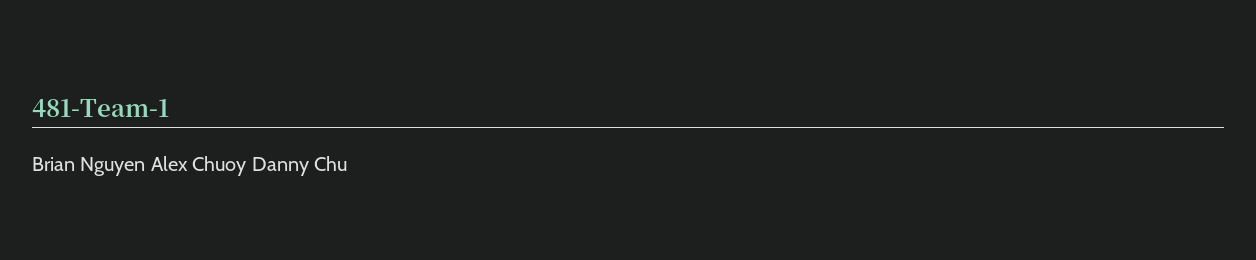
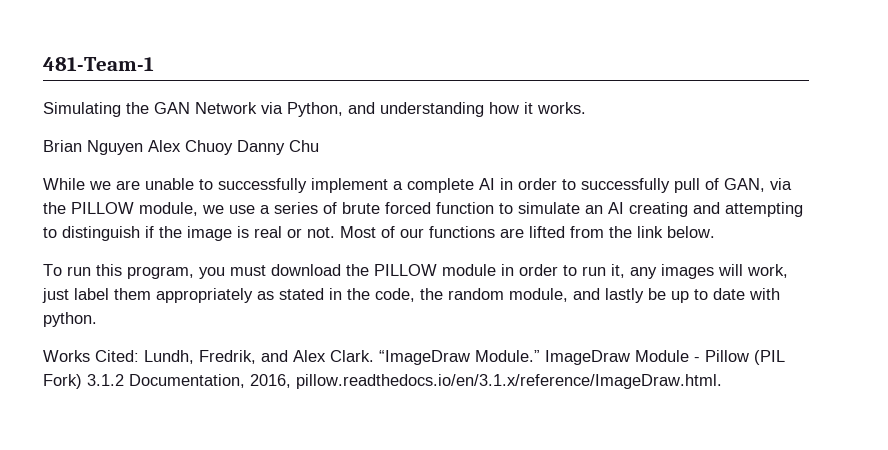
+ Simulating the GAN Network via Python, and understanding how it works.
+ While we are unable to successfully implement a complete AI in order to successfully pull of GAN, via the PILLOW module, we use a series of brute forced function to simulate an AI creating and attempting to distinguish if the image is real or not. Most of our functions are lifted from the link below.
+ To run this program, you must download the PILLOW module in order to run it, any images will work, just label them appropriately as stated in the code, the random module, and lastly be up to date with python.
+ Works Cited: Lundh, Fredrik, and Alex Clark. “ImageDraw Module.” ImageDraw Module - Pillow (PIL Fork) 3.1.2 Documentation, 2016, pillow.readthedocs.io/en/3.1.x/reference/ImageDraw.html.

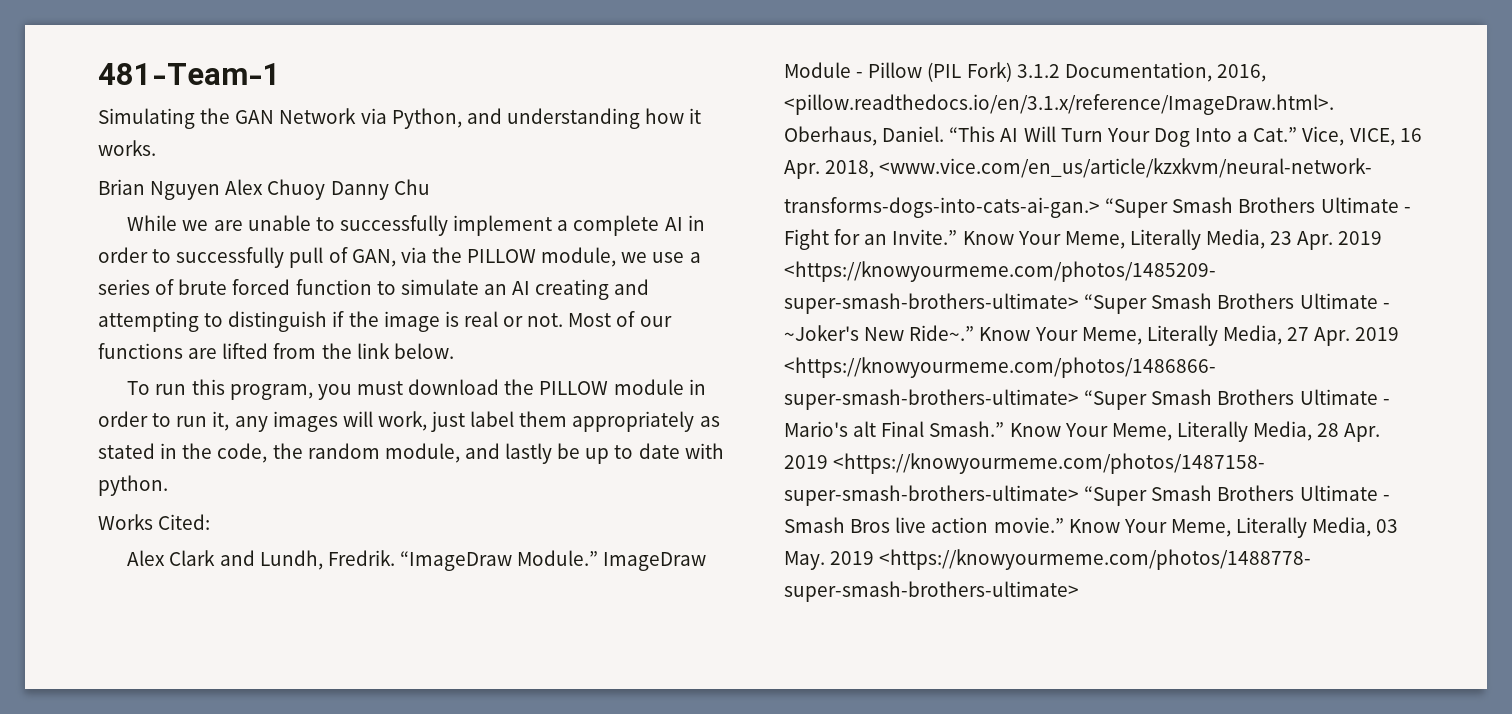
- Works Cited: Lundh, Fredrik, and Alex Clark.
+ Works Cited:
+ Alex Clark and Lundh, Fredrik.
- ImageDraw Module - Pillow (PIL Fork) 3.1.2 Documentation, 2016, pillow.readthedocs.io/en/3.1.x/reference/ImageDraw.html.
+ ImageDraw Module - Pillow (PIL Fork) 3.1.2 Documentation, 2016, <pillow.readthedocs.io/en/3.1.x/reference/ImageDraw.html>. Oberhaus, Daniel. “This AI Will Turn Your Dog Into a Cat.” Vice, VICE, 16 Apr. 2018, <www.vice.com/en_us/article/kzxkvm/neural-network-
+ transforms-dogs-into-cats-ai-gan.> “Super Smash Brothers Ultimate - Fight for an Invite.” Know Your Meme, Literally Media, 23 Apr. 2019 <https://knowyourmeme.com/photos/1485209- super-smash-brothers-ultimate> “Super Smash Brothers Ultimate - ~Joker's New Ride~.” Know Your Meme, Literally Media, 27 Apr. 2019 <https://knowyourmeme.com/photos/1486866- super-smash-brothers-ultimate> “Super Smash Brothers Ultimate - Mario's alt Final Smash.” Know Your Meme, Literally Media, 28 Apr. 2019 <https://knowyourmeme.com/photos/1487158- super-smash-brothers-ultimate> “Super Smash Brothers Ultimate - Smash Bros live action movie.” Know Your Meme, Literally Media, 03 May. 2019 <https://knowyourmeme.com/photos/1488778- super-smash-brothers-ultimate>

